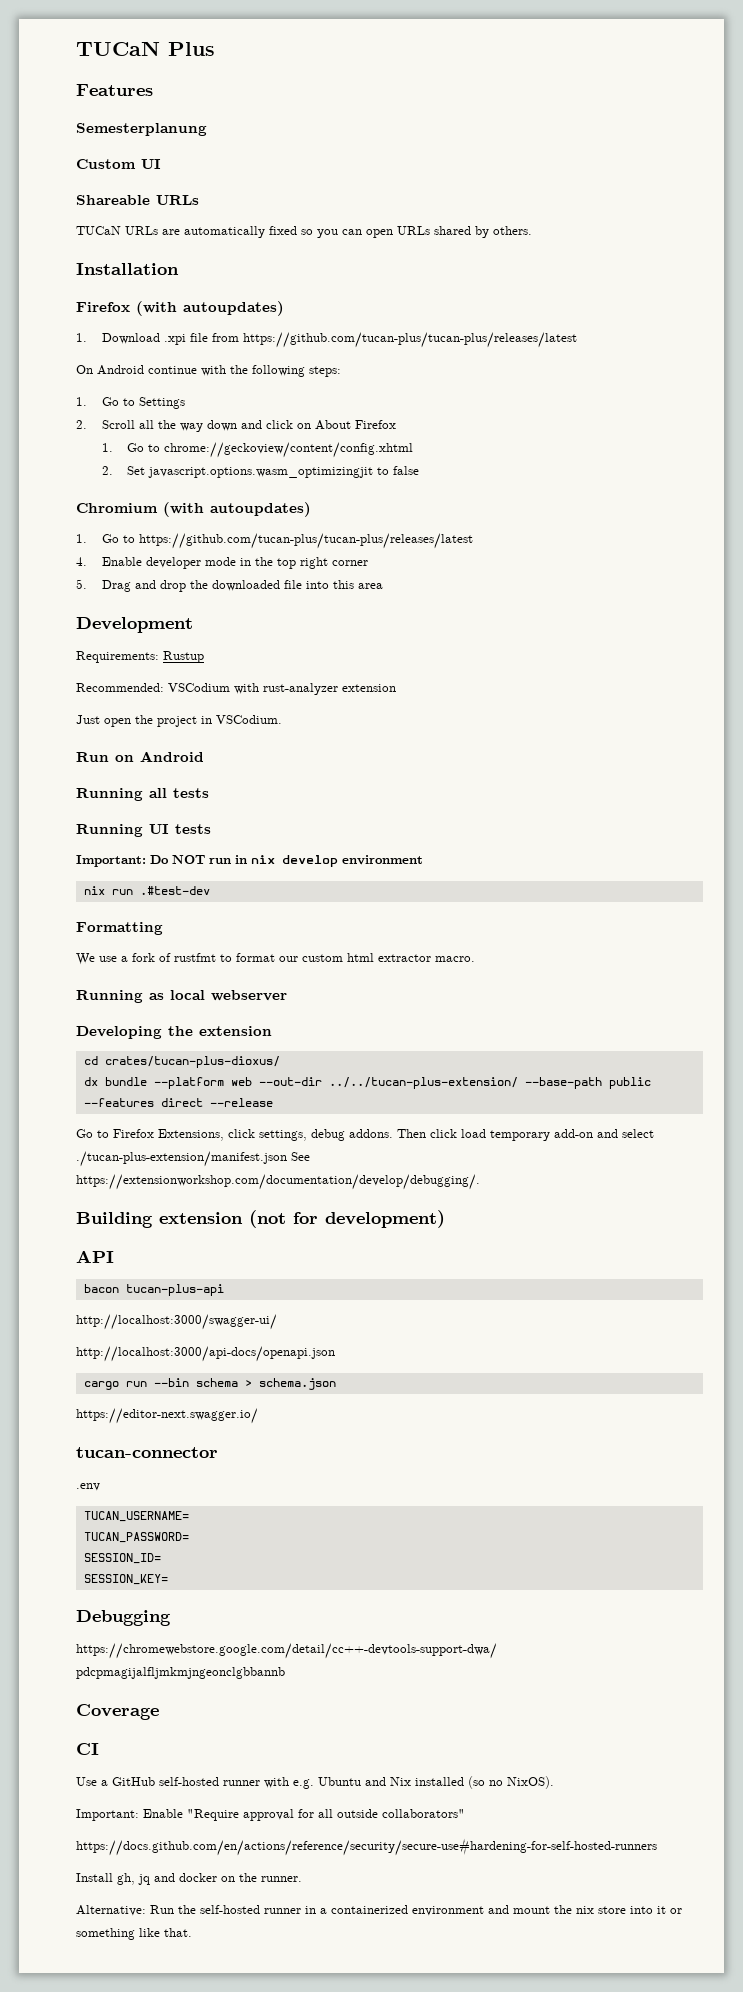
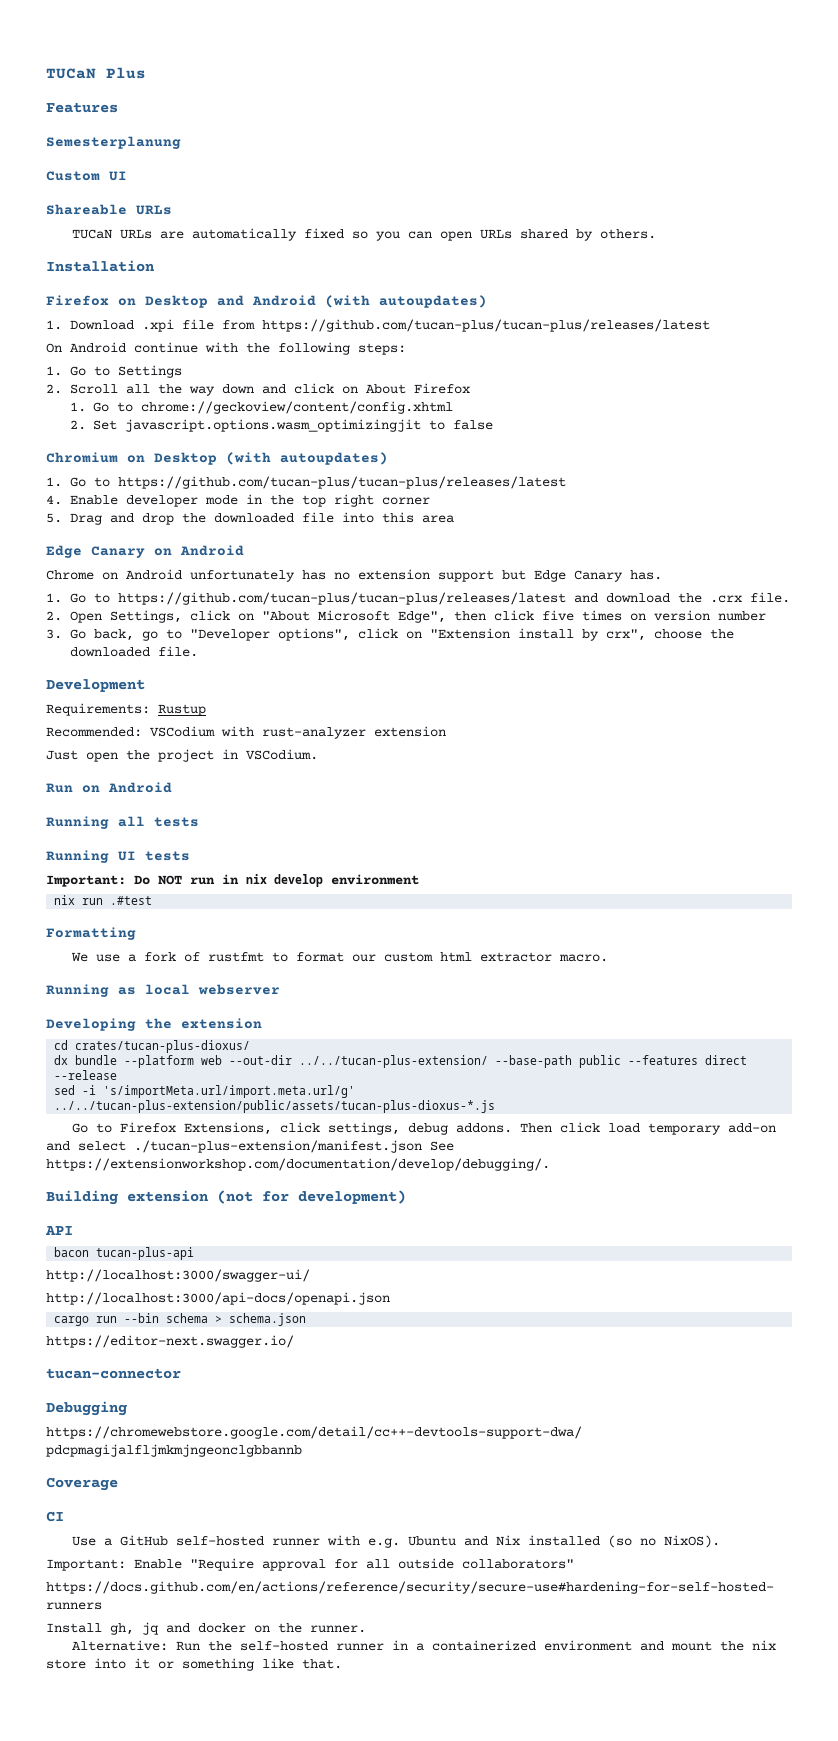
- Firefox (with autoupdates)
+ Firefox on Desktop and Android (with autoupdates)
- Chromium (with autoupdates)
+ Chromium on Desktop (with autoupdates)
+ Edge Canary on Android
+ Chrome on Android unfortunately has no extension support but Edge Canary has.
+ 1. Go to https://github.com/tucan-plus/tucan-plus/releases/latest and download the .crx file.
+ 2. Open Settings, click on "About Microsoft Edge", then click five times on version number
+ 3. Go back, go to "Developer options", click on "Extension install by crx", choose the downloaded file.
- nix run .#test-dev
+ nix run .#test
+ sed -i 's/importMeta.url/import.meta.url/g' ../../tucan-plus-extension/public/assets/tucan-plus-dioxus-*.js
- .env
- TUCAN_USERNAME=
- TUCAN_PASSWORD=
- SESSION_ID=
- SESSION_KEY=

